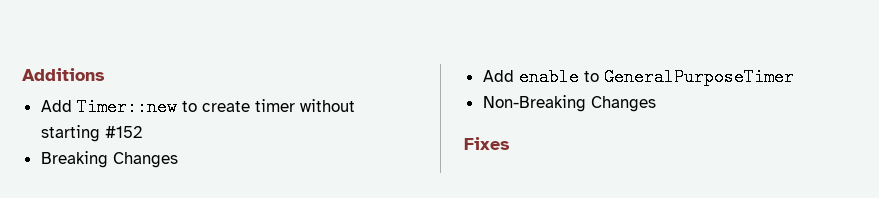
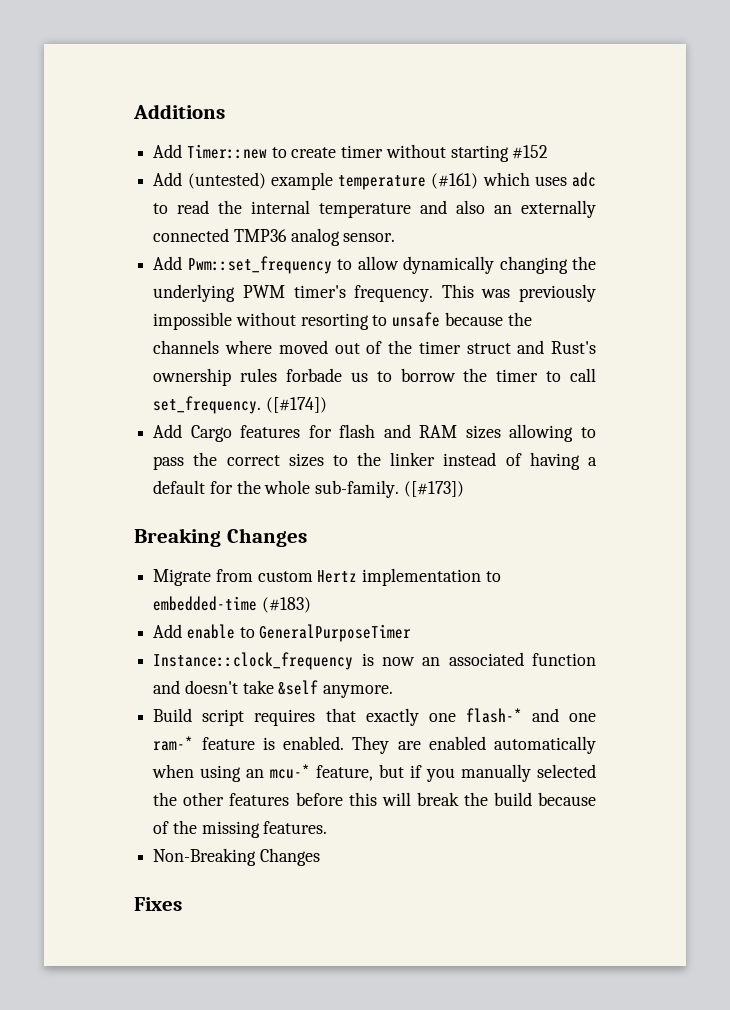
+ Add (untested) example temperature (#161) which uses adc to read the internal temperature and also an externally connected TMP36 analog sensor.
+ Add Pwm::set_frequency to allow dynamically changing the underlying PWM timer's frequency. This was previously impossible without resorting to unsafe because the channels where moved out of the timer struct and Rust's ownership rules forbade us to borrow the timer to call set_frequency. ([#174])
+ Add Cargo features for flash and RAM sizes allowing to pass the correct sizes to the linker instead of having a default for the whole sub-family. ([#173])
  Breaking Changes
+ Migrate from custom Hertz implementation to embedded-time (#183)
  Add enable to GeneralPurposeTimer
+ Instance::clock_frequency is now an associated function and doesn't take &self anymore.
+ Build script requires that exactly one flash-* and one ram-* feature is enabled. They are enabled automatically when using an mcu-* feature, but if you manually selected the other features before this will break the build because of the missing features.

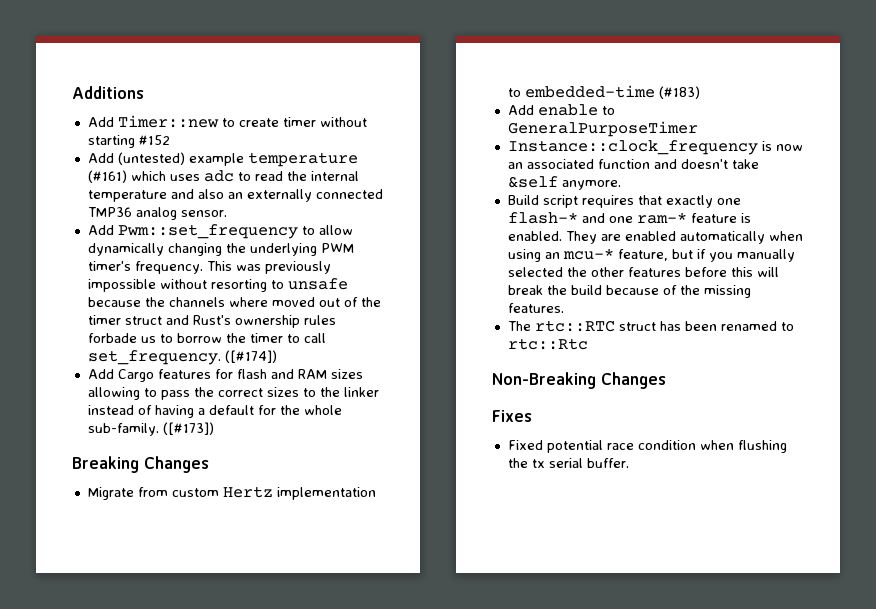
+ The rtc::RTC struct has been renamed to rtc::Rtc
  Non-Breaking Changes
  Fixes
+ Fixed potential race condition when flushing the tx serial buffer.

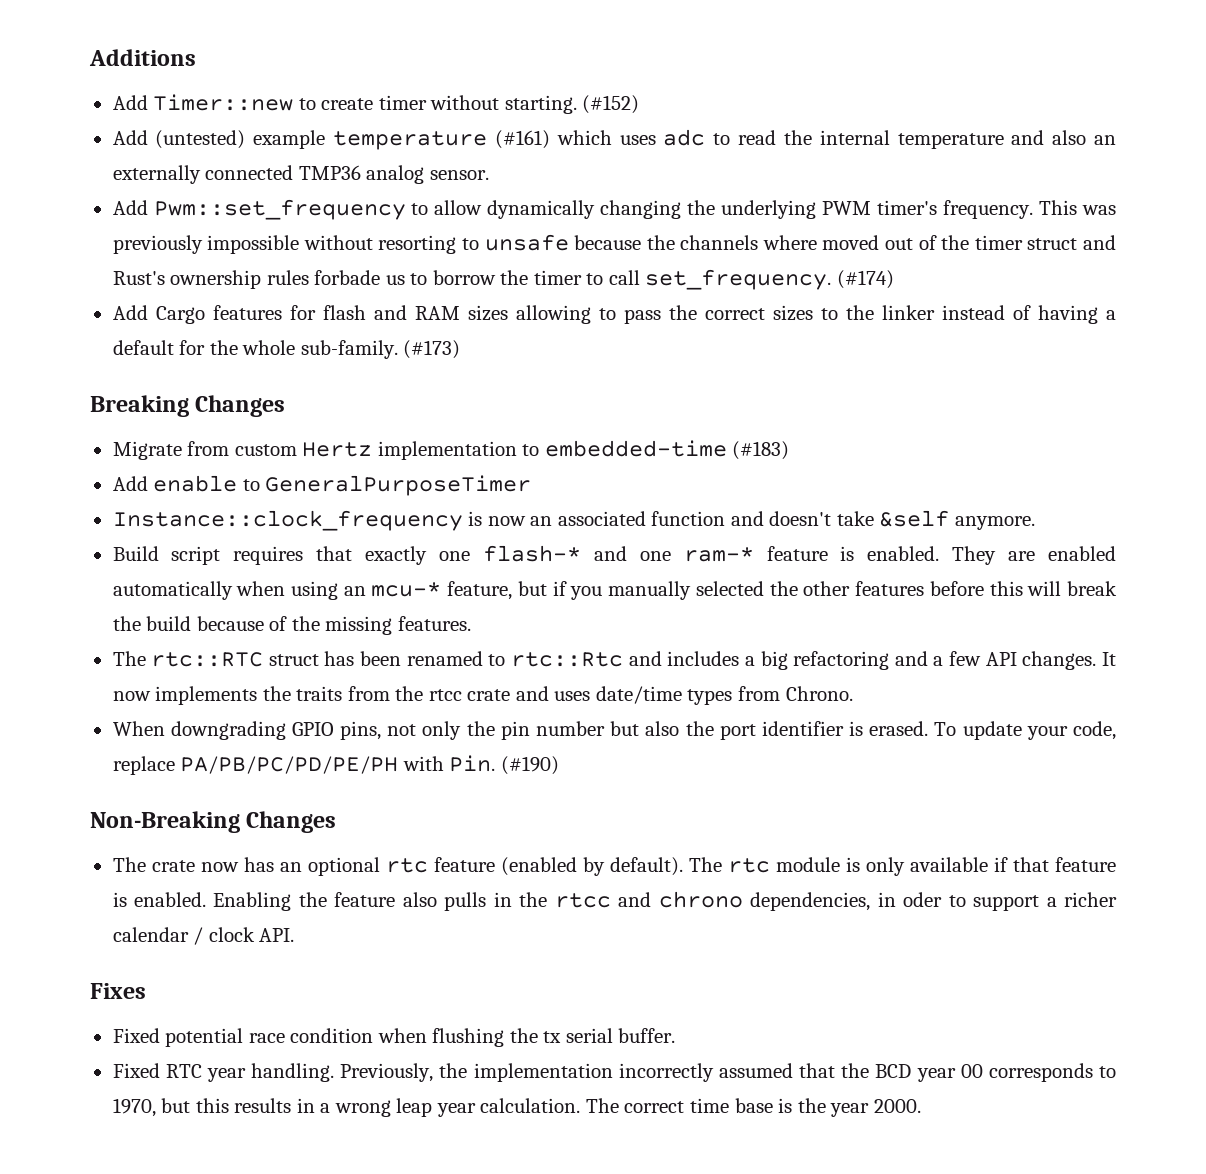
- Add Timer::new to create timer without starting #152
+ Add Timer::new to create timer without starting. (#152)
- ([#174])
+ (#174)
- ([#173])
+ (#173)
- The rtc::RTC struct has been renamed to rtc::Rtc
+ The rtc::RTC struct has been renamed to rtc::Rtc and includes a big refactoring and a few API changes. It now implements the traits from the rtcc crate and uses date/time types from Chrono.
+ When downgrading GPIO pins, not only the pin number but also the port identifier is erased. To update your code, replace PA/PB/PC/PD/PE/PH with Pin. (#190)
  Non-Breaking Changes
+ The crate now has an optional rtc feature (enabled by default). The rtc module is only available if that feature is enabled. Enabling the feature also pulls in the rtcc and chrono dependencies, in oder to support a richer calendar / clock API.
+ Fixed RTC year handling. Previously, the implementation incorrectly assumed that the BCD year 00 corresponds to 1970, but this results in a wrong leap year calculation. The correct time base is the year 2000.

